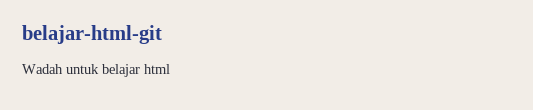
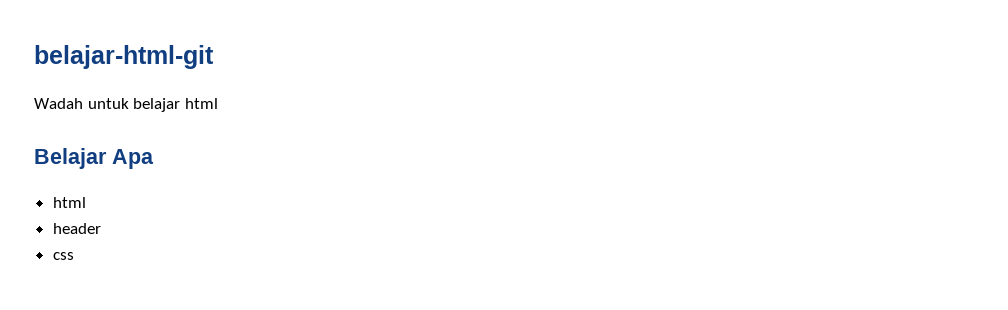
+ Belajar Apa
+ html
+ header
+ css

